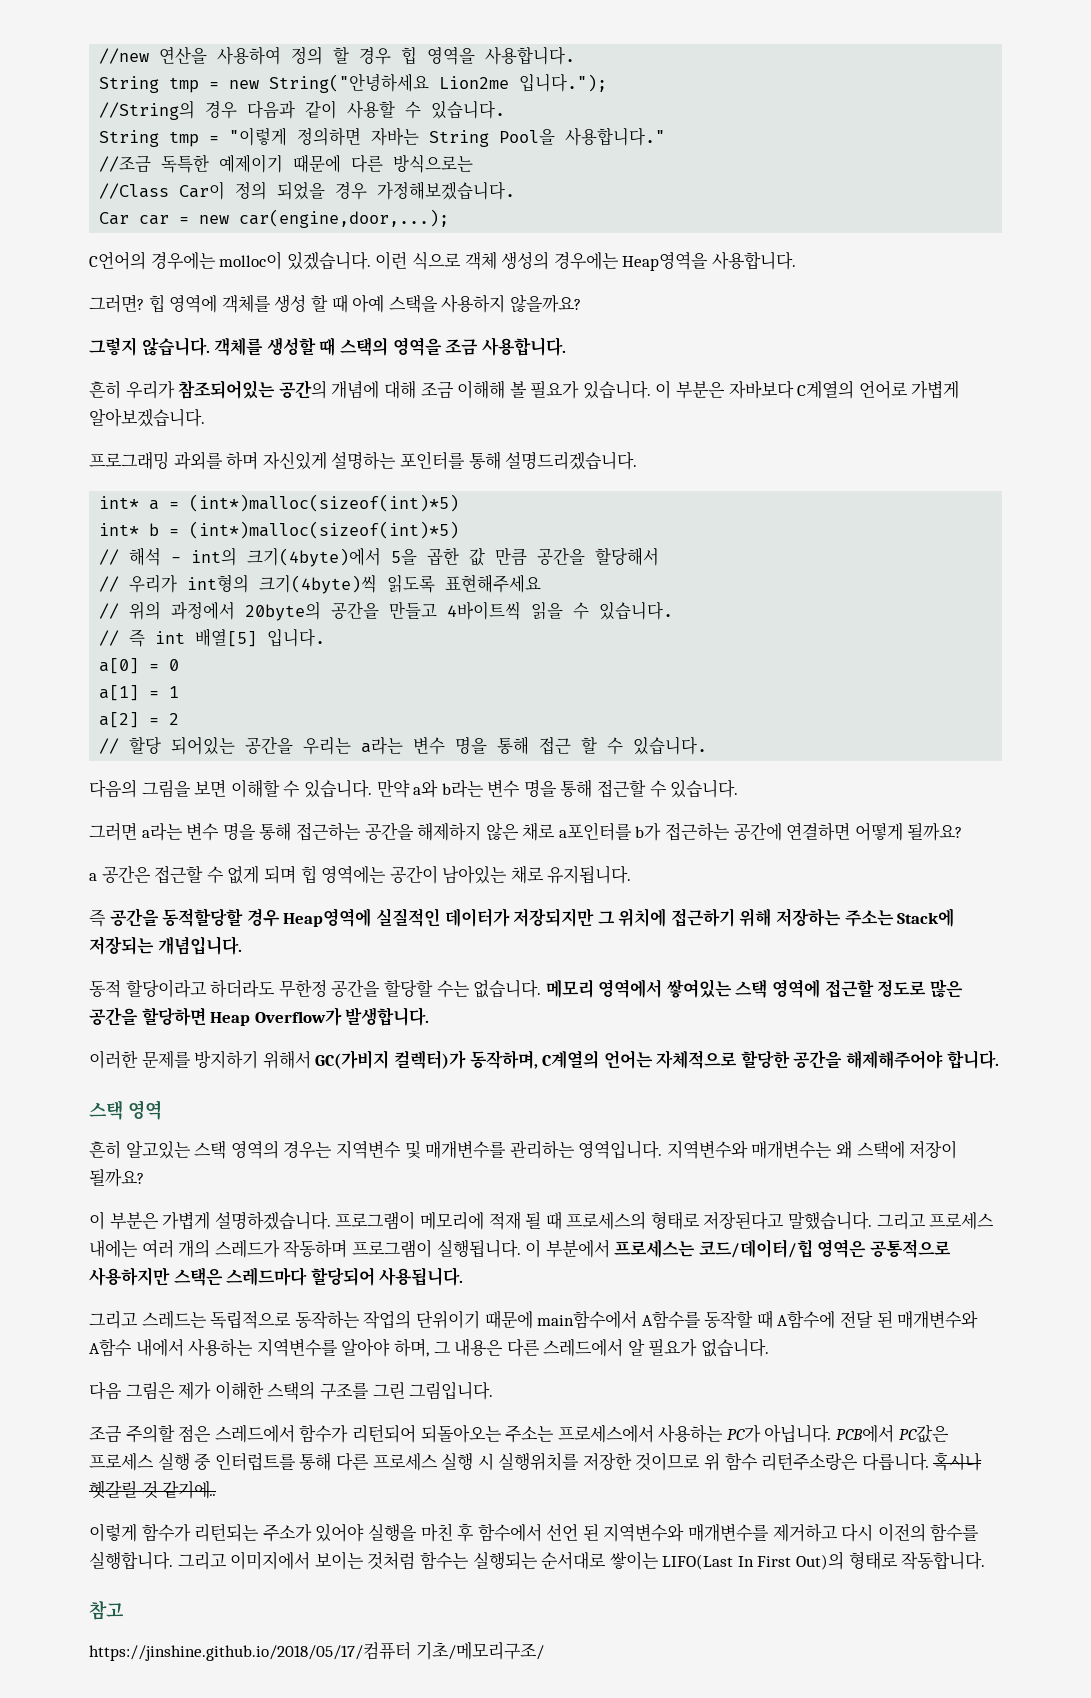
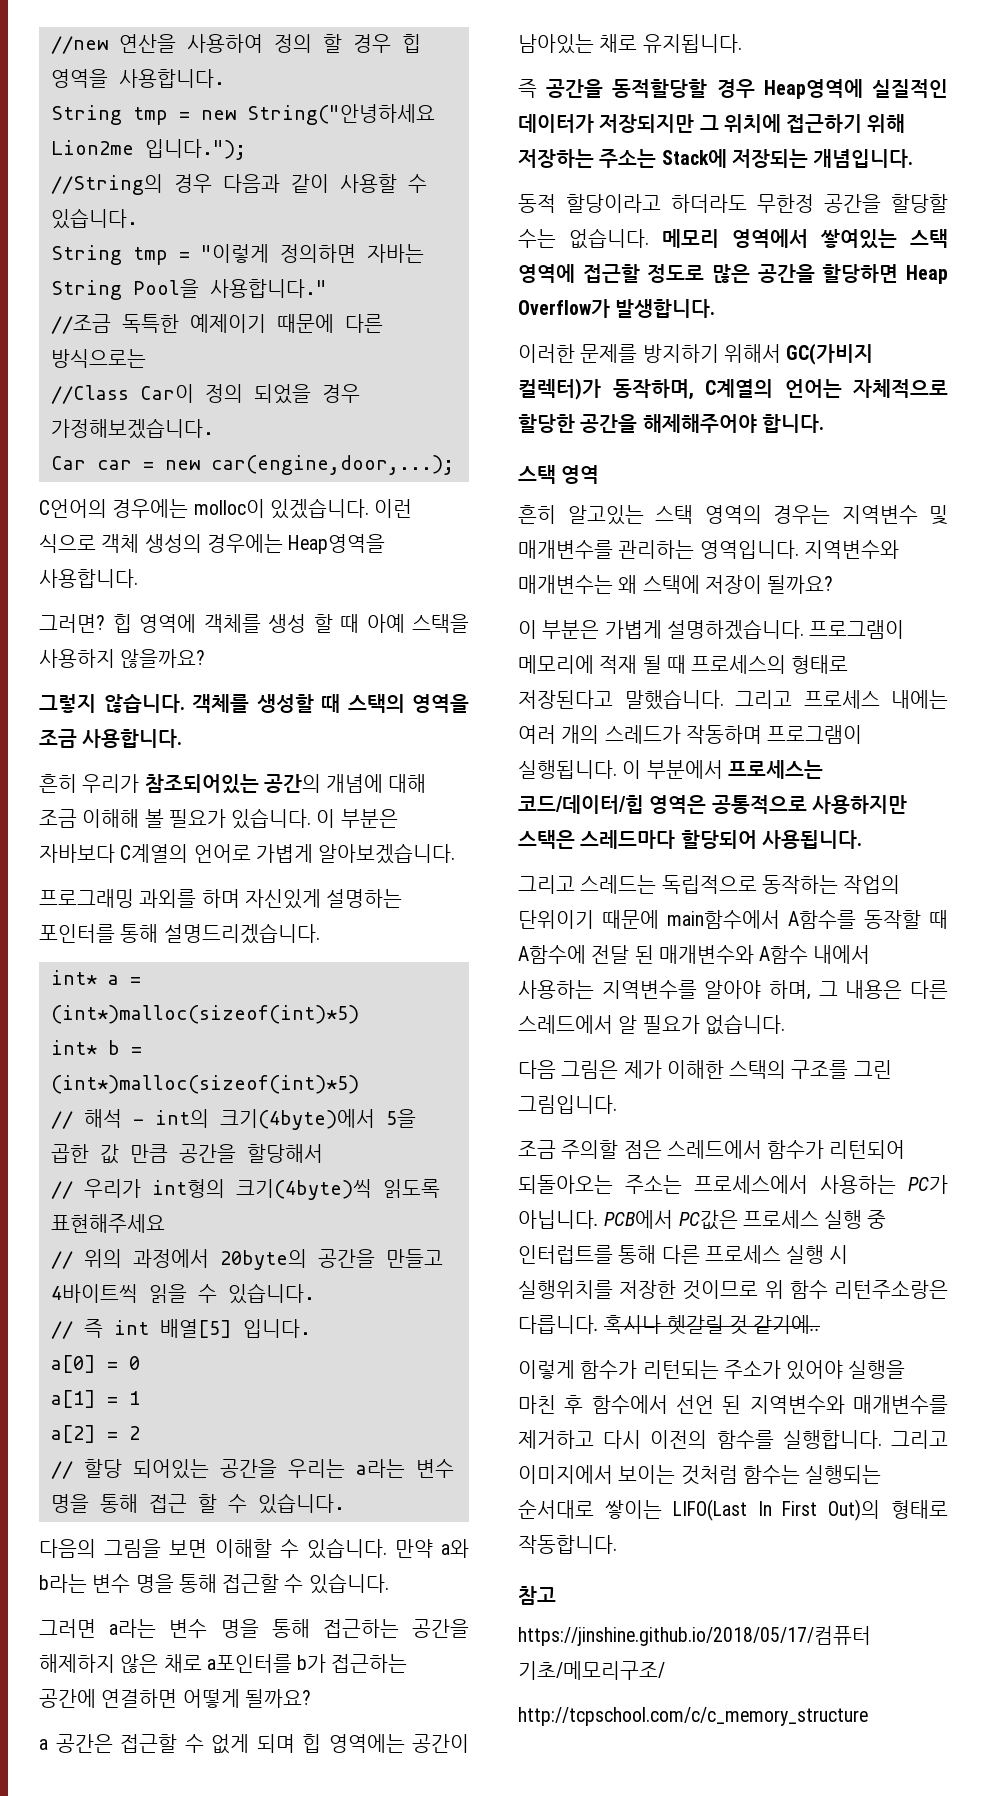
+ http://tcpschool.com/c/c_memory_structure

